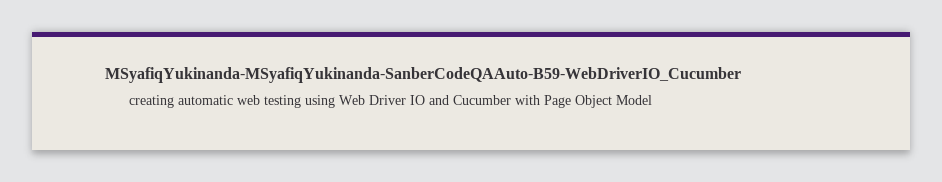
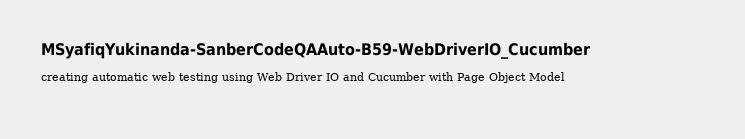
- MSyafiqYukinanda-MSyafiqYukinanda-SanberCodeQAAuto-B59-WebDriverIO_Cucumber
+ MSyafiqYukinanda-SanberCodeQAAuto-B59-WebDriverIO_Cucumber

